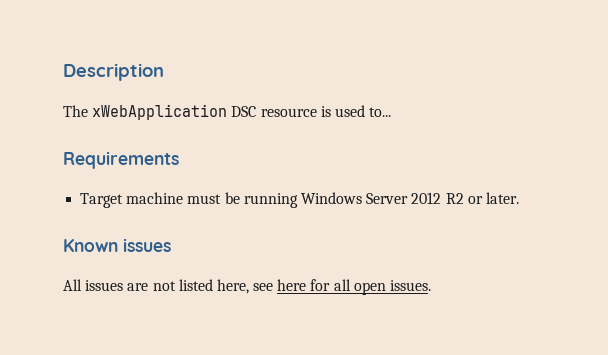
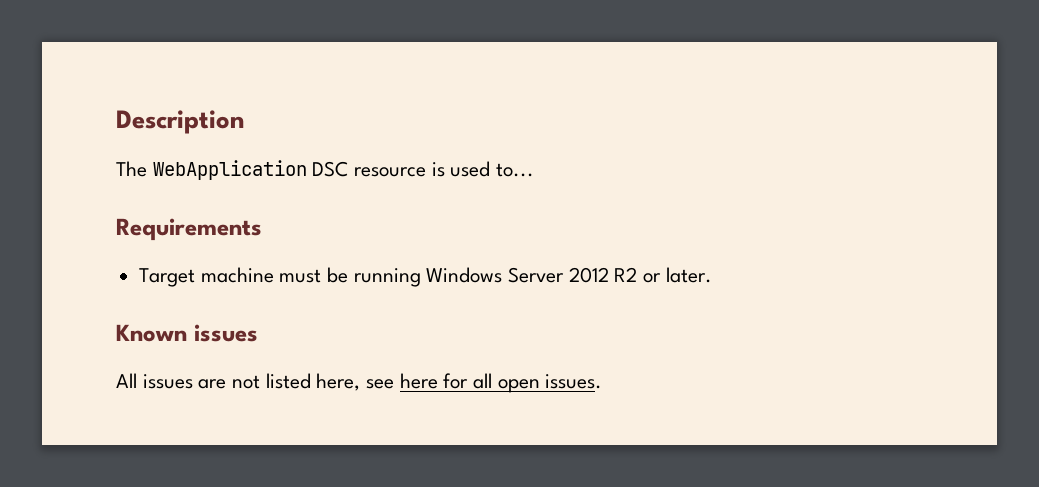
- The xWebApplication DSC resource is used to...
+ The WebApplication DSC resource is used to...

